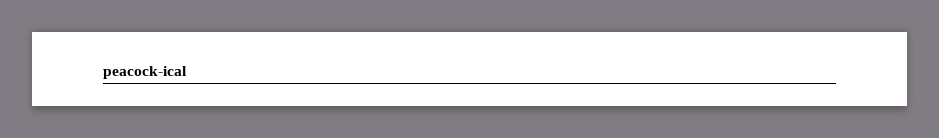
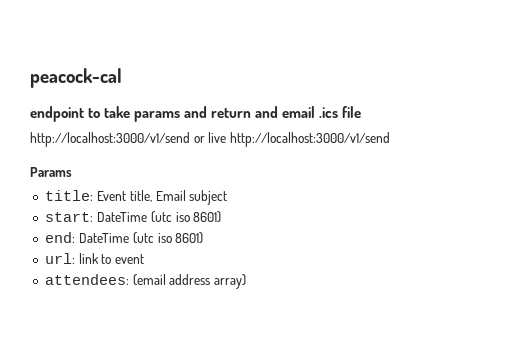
- peacock-ical
+ peacock-cal
+ endpoint to take params and return and email .ics file
+ http://localhost:3000/v1/send or live http://localhost:3000/v1/send
+ Params
+ title: Event title, Email subject
+ start: DateTime (utc iso 8601)
+ end: DateTime (utc iso 8601)
+ url: link to event
+ attendees: (email address array)

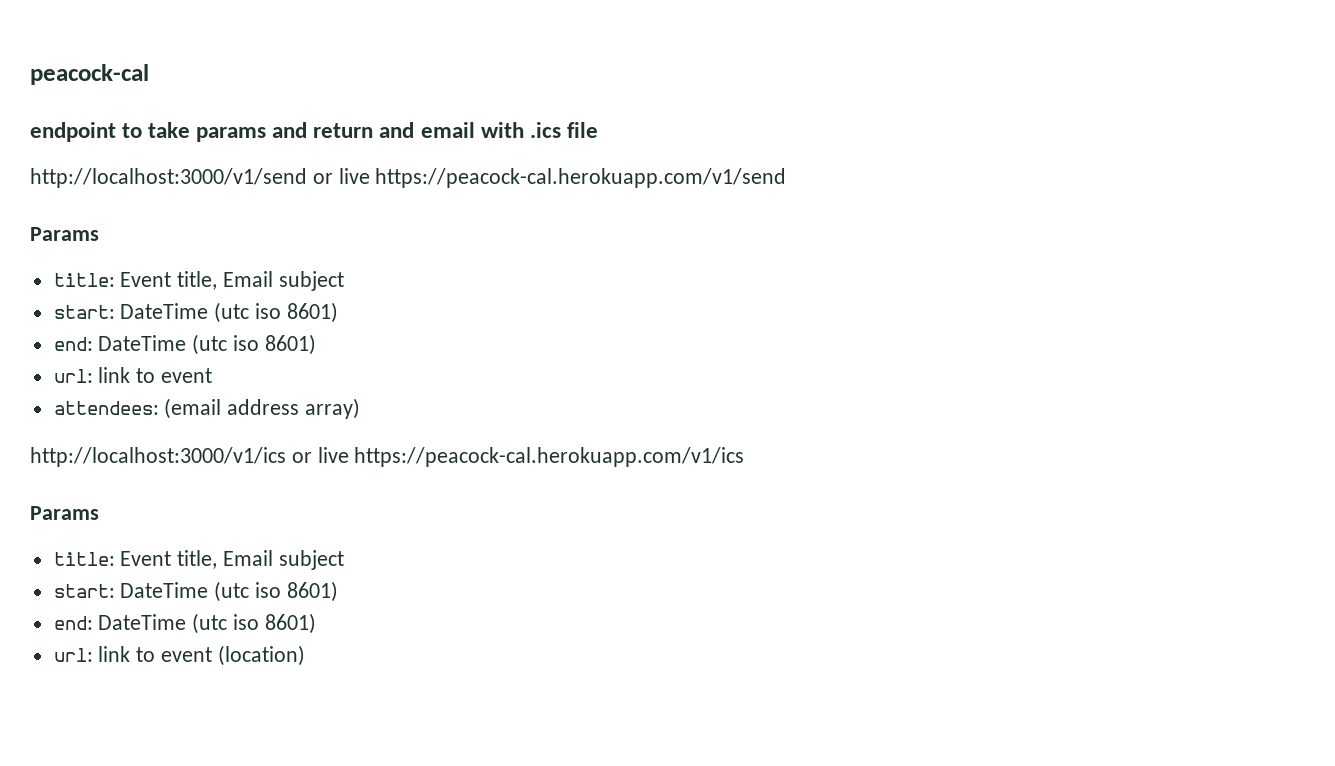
- endpoint to take params and return and email .ics file
+ endpoint to take params and return and email with .ics file
- http://localhost:3000/v1/send or live http://localhost:3000/v1/send
+ http://localhost:3000/v1/send or live https://peacock-cal.herokuapp.com/v1/send
+ http://localhost:3000/v1/ics or live https://peacock-cal.herokuapp.com/v1/ics
+ Params
+ title: Event title, Email subject
+ start: DateTime (utc iso 8601)
+ end: DateTime (utc iso 8601)
+ url: link to event (location)

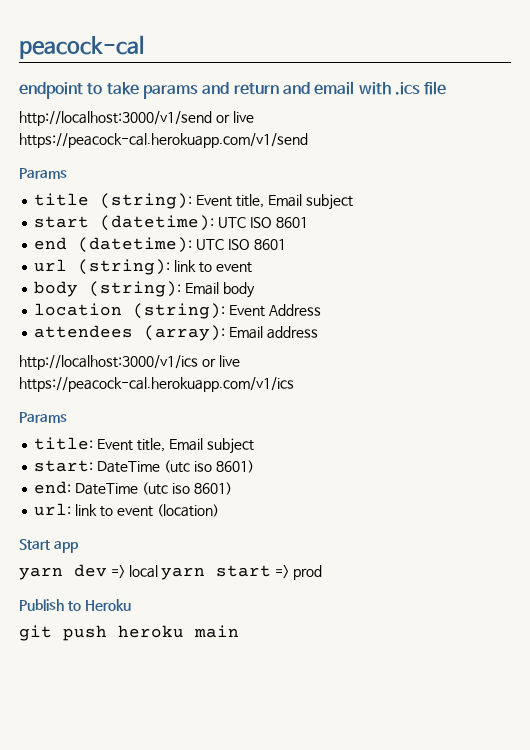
  http://localhost:3000/v1/send or live https://peacock-cal.herokuapp.com/v1/send
  Params
- title: Event title, Email subject
- start: DateTime (utc iso 8601)
- end: DateTime (utc iso 8601)
- url: link to event
- attendees: (email address array)
+ title (string): Event title, Email subject
+ start (datetime): UTC ISO 8601
+ end (datetime): UTC ISO 8601
+ url (string): link to event
+ body (string): Email body
+ location (string): Event Address
+ attendees (array): Email address
+ Start app
+ yarn dev => local yarn start => prod
+ Publish to Heroku
+ git push heroku main

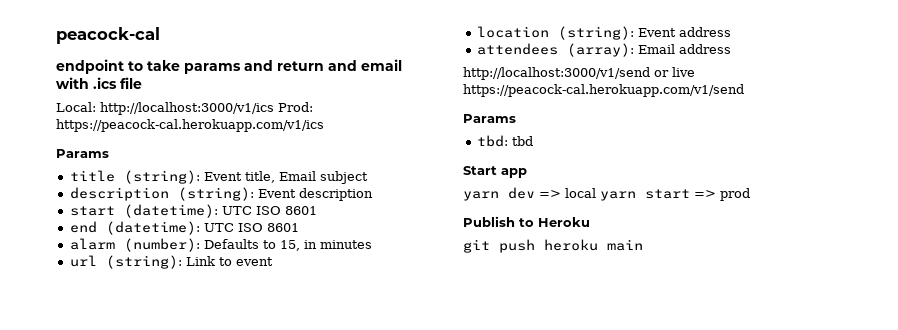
- http://localhost:3000/v1/send or live https://peacock-cal.herokuapp.com/v1/send
+ Local: http://localhost:3000/v1/ics Prod: https://peacock-cal.herokuapp.com/v1/ics
+ description (string): Event description
+ alarm (number): Defaults to 15, in minutes
- url (string): link to event
- body (string): Email body
+ url (string): Link to event
- location (string): Event Address
+ location (string): Event address
- http://localhost:3000/v1/ics or live https://peacock-cal.herokuapp.com/v1/ics
+ http://localhost:3000/v1/send or live https://peacock-cal.herokuapp.com/v1/send
  Params
- title: Event title, Email subject
- start: DateTime (utc iso 8601)
- end: DateTime (utc iso 8601)
- url: link to event (location)
+ tbd: tbd

